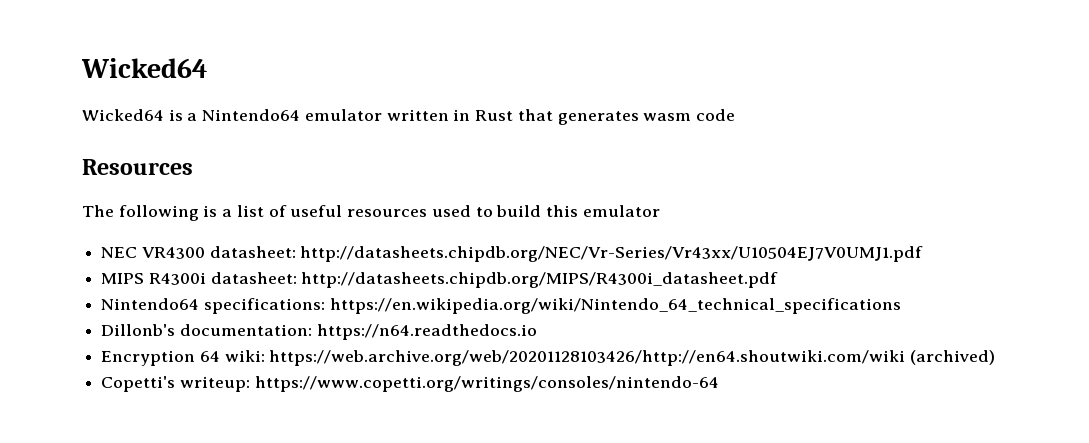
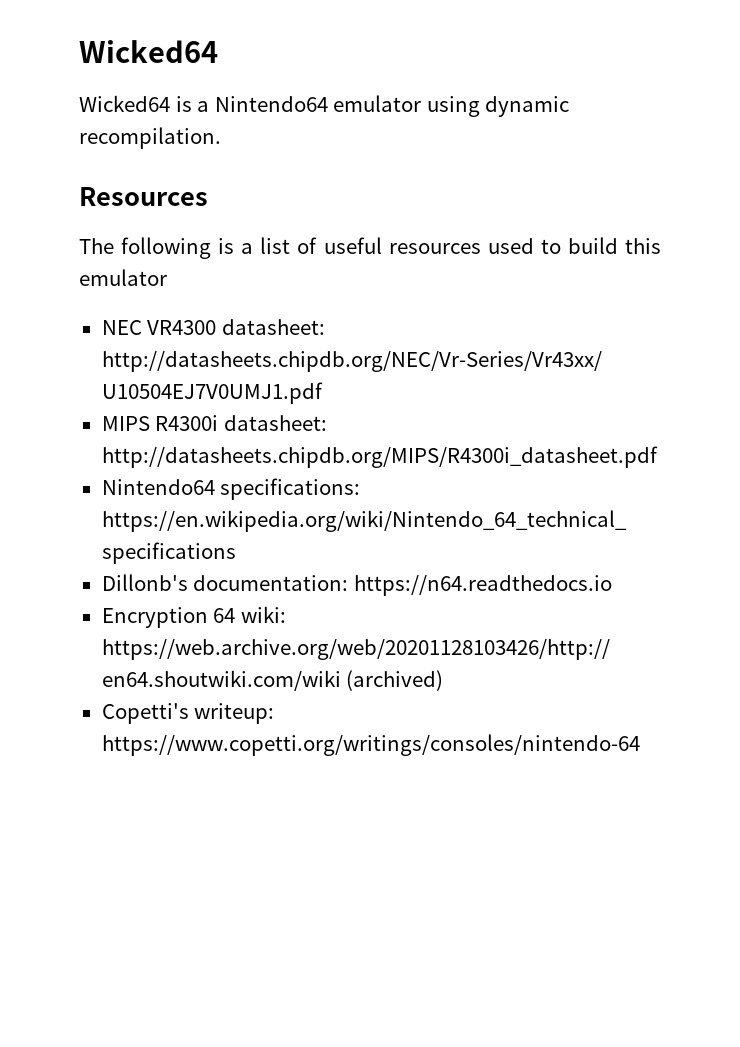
- Wicked64 is a Nintendo64 emulator written in Rust that generates wasm code
+ Wicked64 is a Nintendo64 emulator using dynamic recompilation.

